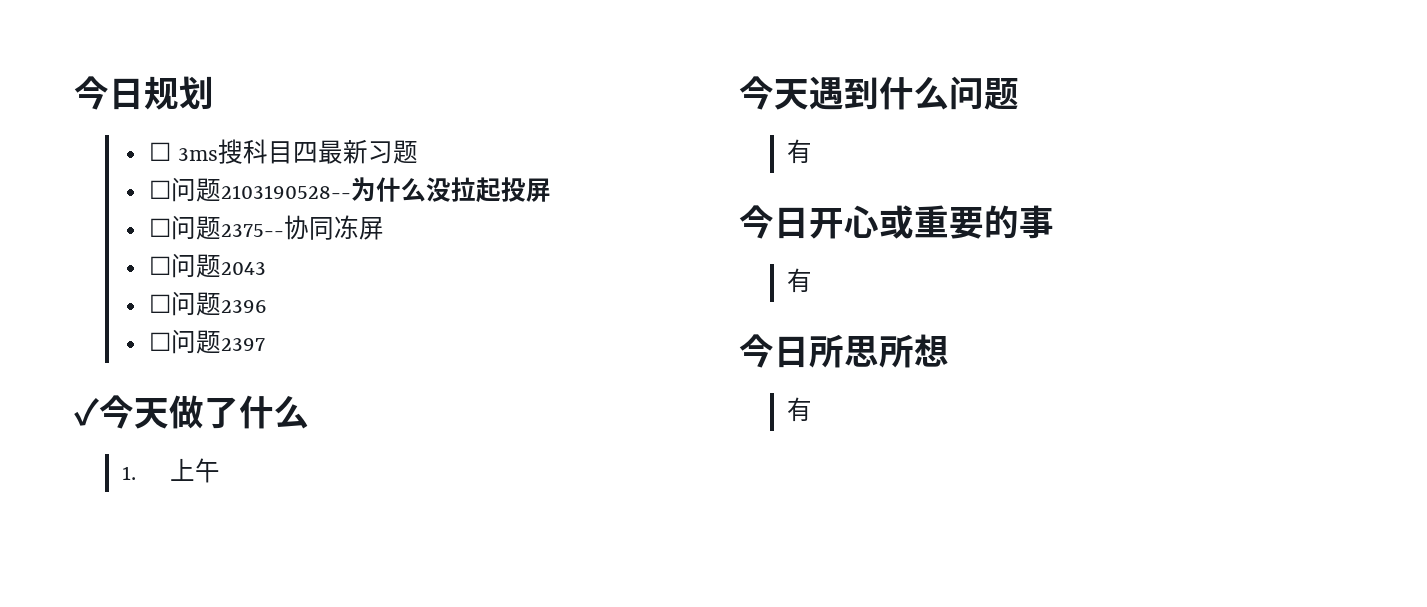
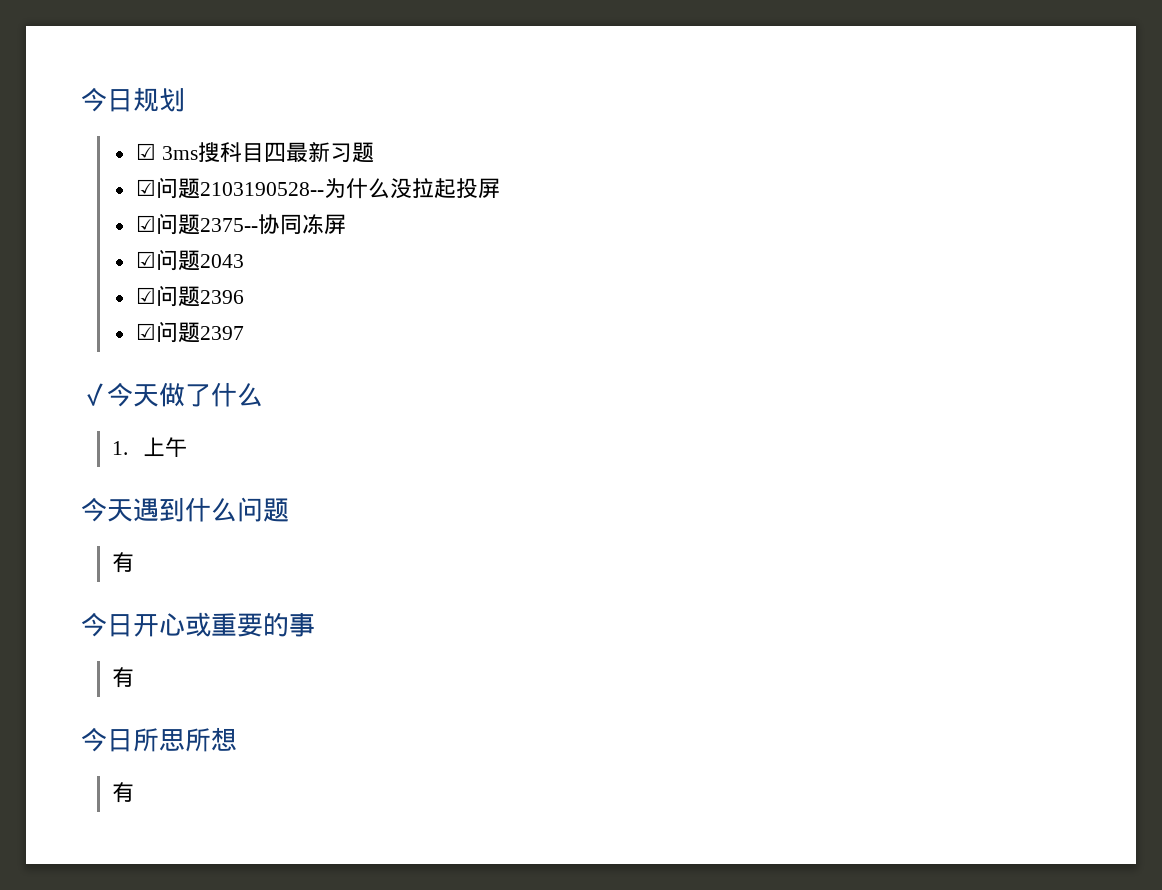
- ☐ 3ms搜科目四最新习题
+ ☑ 3ms搜科目四最新习题
- ☐问题2103190528--为什么没拉起投屏
+ ☑问题2103190528--为什么没拉起投屏
- ☐问题2375--协同冻屏
+ ☑问题2375--协同冻屏
- ☐问题2043
+ ☑问题2043
- ☐问题2396
+ ☑问题2396
- ☐问题2397
+ ☑问题2397

